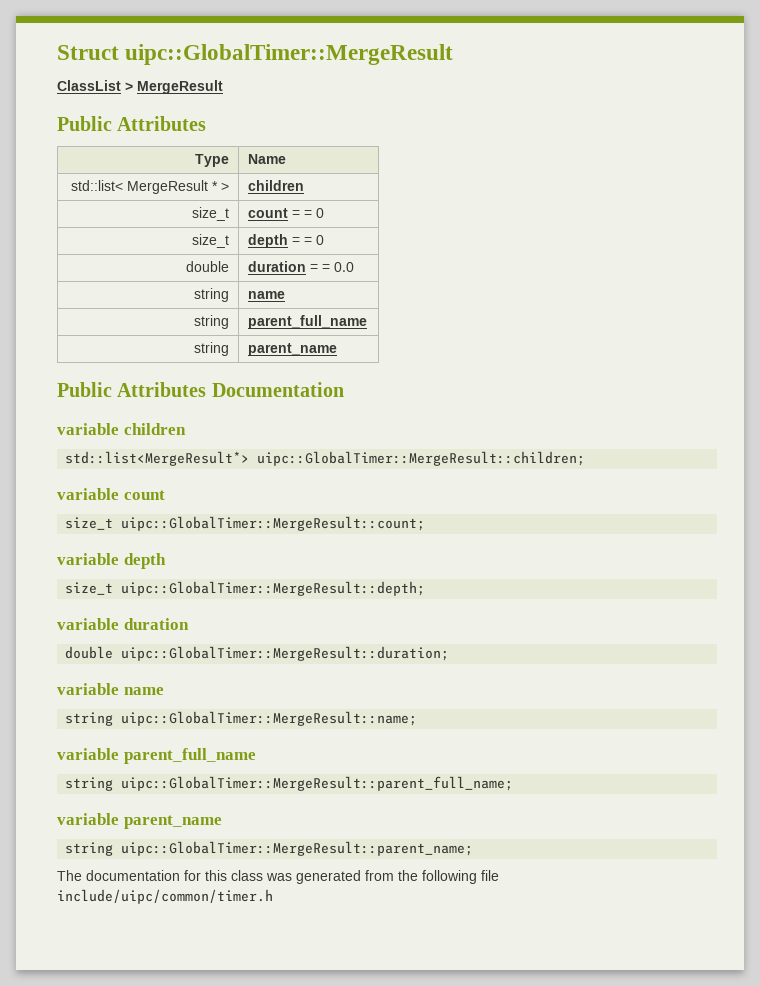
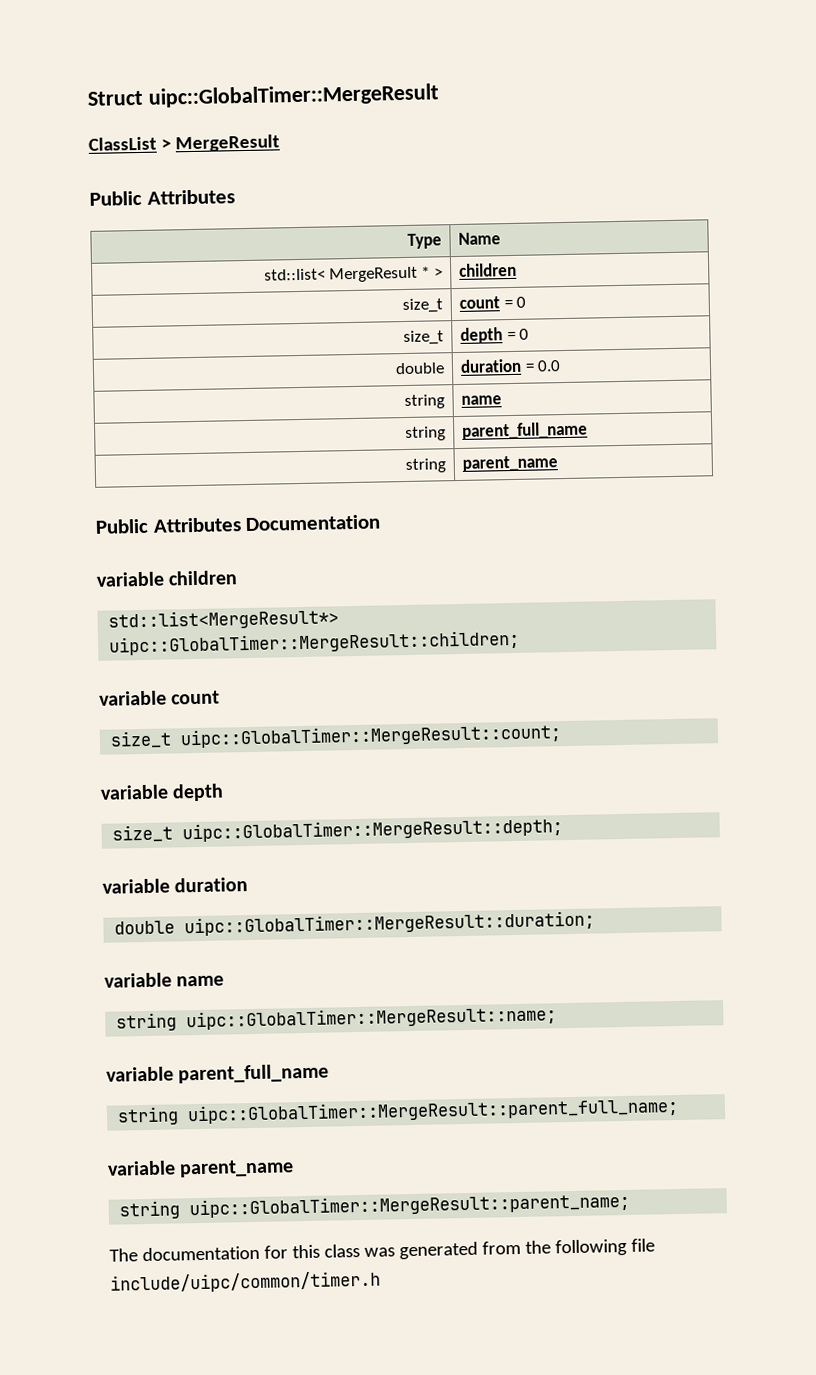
- size_t | count = = 0
+ size_t | count = 0
- size_t | depth = = 0
+ size_t | depth = 0
- double | duration = = 0.0
+ double | duration = 0.0

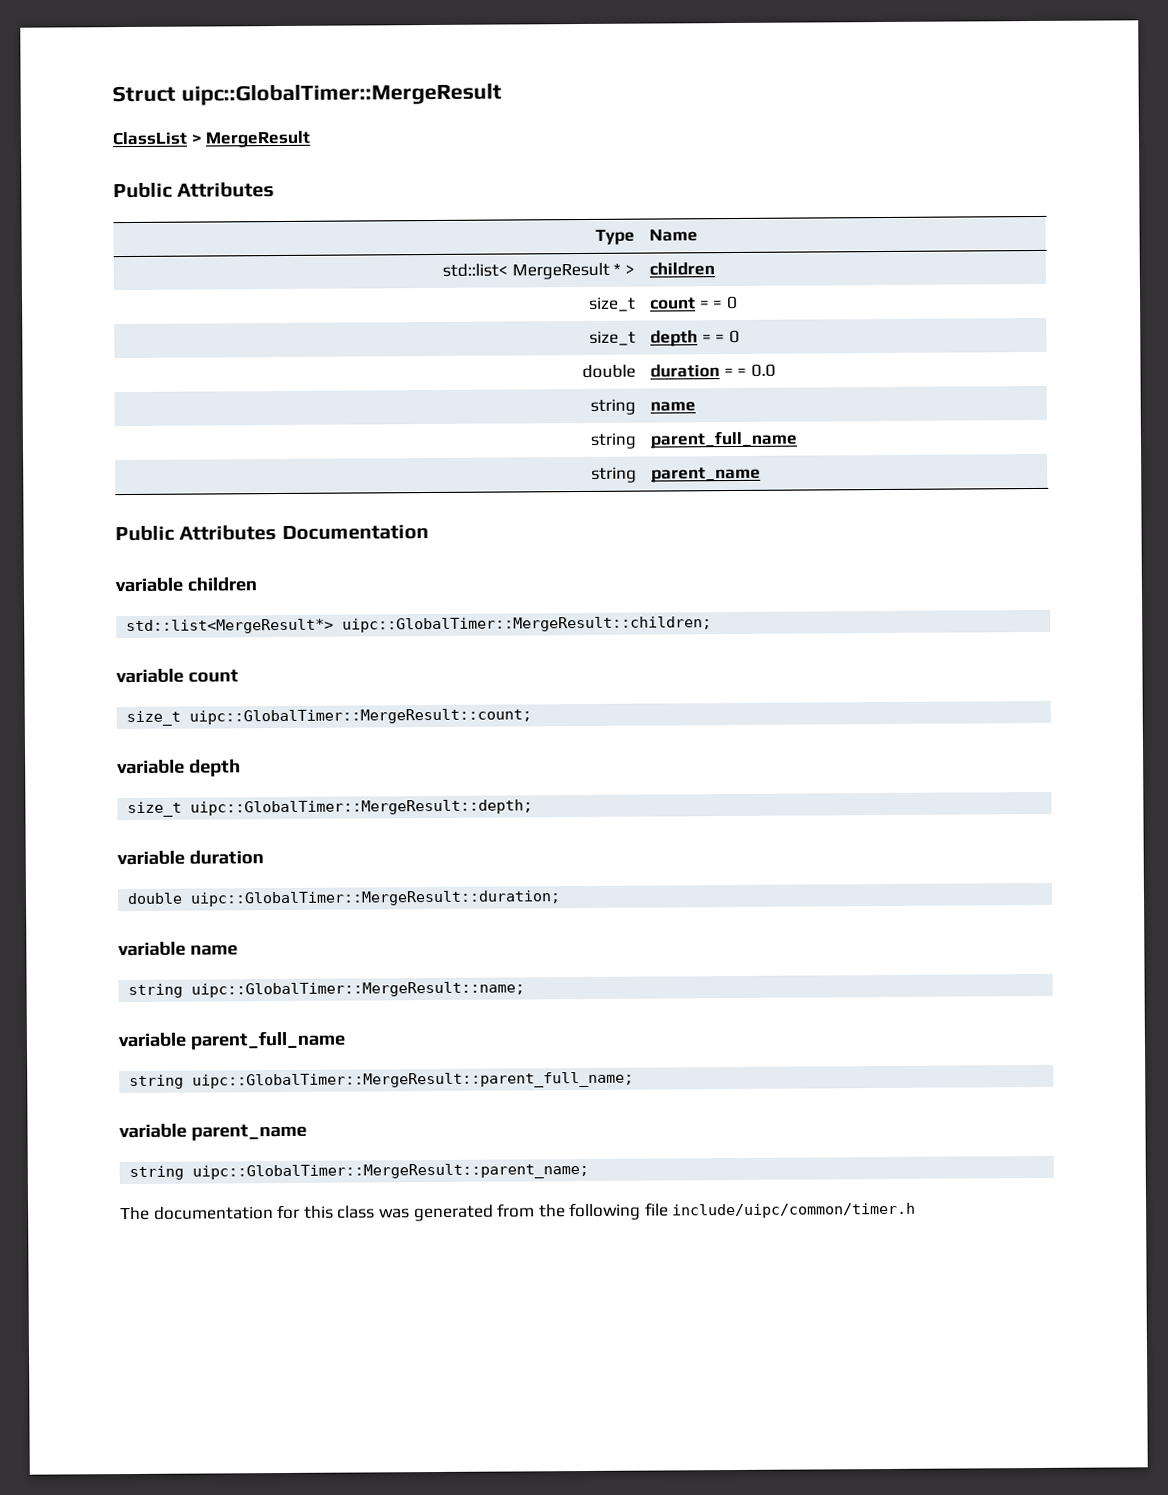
- size_t | count = 0
+ size_t | count = = 0
- size_t | depth = 0
+ size_t | depth = = 0
- double | duration = 0.0
+ double | duration = = 0.0

